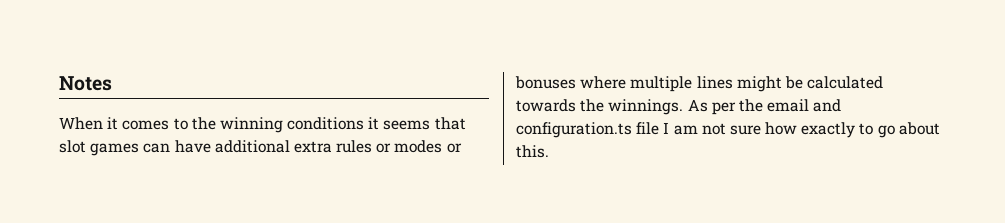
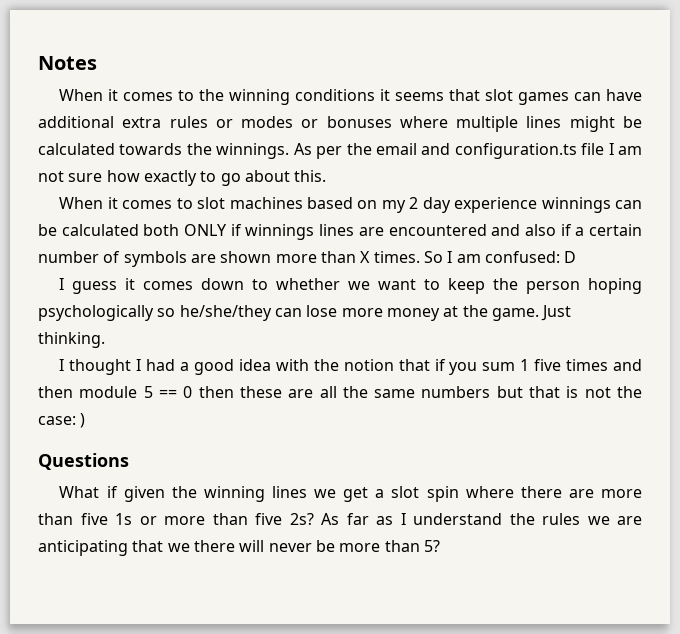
+ When it comes to slot machines based on my 2 day experience winnings can be calculated both ONLY if winnings lines are encountered and also if a certain number of symbols are shown more than X times. So I am confused: D
+ I guess it comes down to whether we want to keep the person hoping psychologically so he/she/they can lose more money at the game. Just thinking.
+ I thought I had a good idea with the notion that if you sum 1 five times and then module 5 == 0 then these are all the same numbers but that is not the case: )
+ Questions
+ What if given the winning lines we get a slot spin where there are more than five 1s or more than five 2s? As far as I understand the rules we are anticipating that we there will never be more than 5?

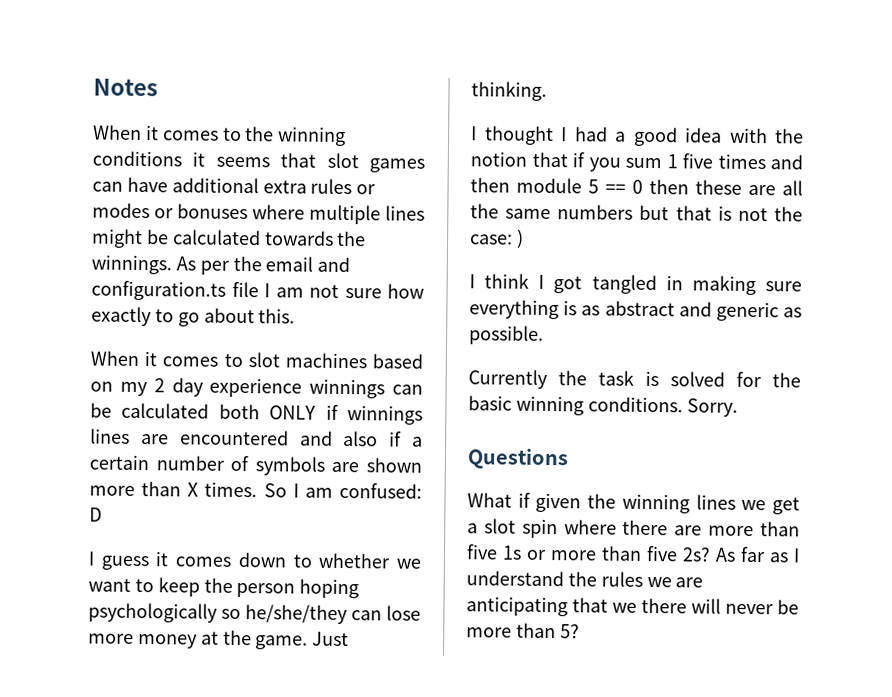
+ I think I got tangled in making sure everything is as abstract and generic as possible.
+ Currently the task is solved for the basic winning conditions. Sorry.

